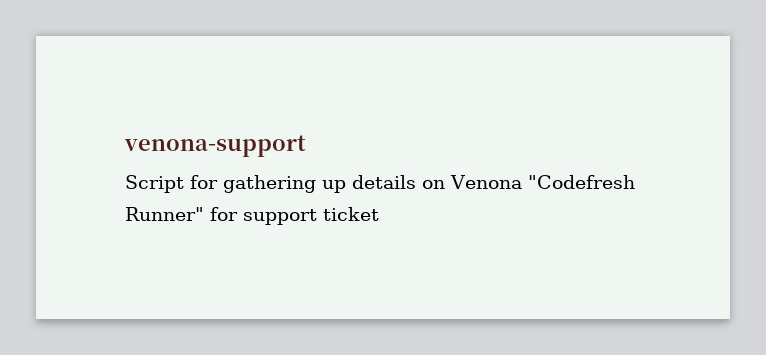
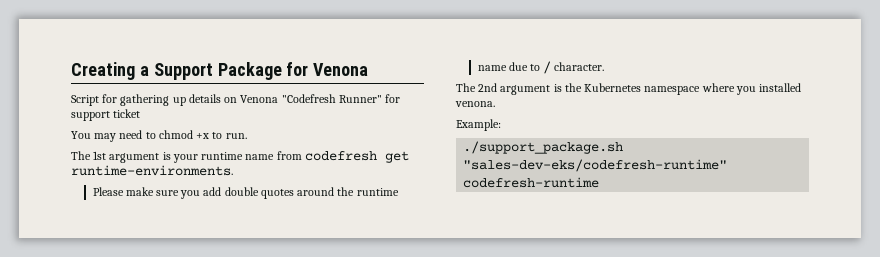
- venona-support
+ Creating a Support Package for Venona
+ You may need to chmod +x to run.
+ The 1st argument is your runtime name from codefresh get runtime-environments.
+ Please make sure you add double quotes around the runtime name due to / character.
+ The 2nd argument is the Kubernetes namespace where you installed venona.
+ Example:
+ ./support_package.sh "sales-dev-eks/codefresh-runtime" codefresh-runtime

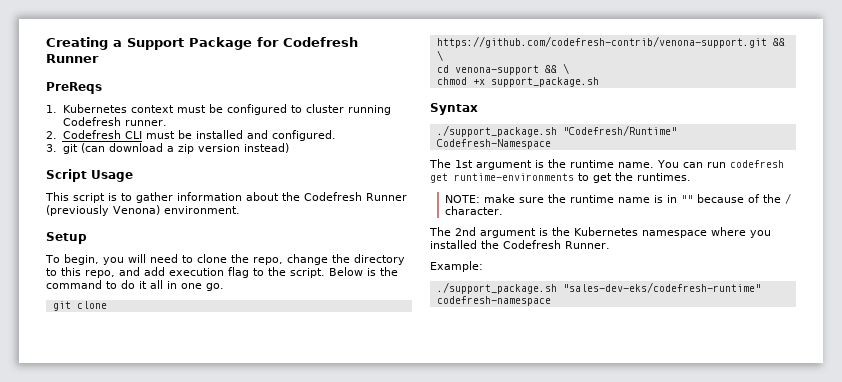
- Creating a Support Package for Venona
- Script for gathering up details on Venona "Codefresh Runner" for support ticket
- You may need to chmod +x to run.
- The 1st argument is your runtime name from codefresh get runtime-environments.
- Please make sure you add double quotes around the runtime name due to / character.
+ Creating a Support Package for Codefresh Runner
+ PreReqs
+ 1. Kubernetes context must be configured to cluster running Codefresh runner.
+ 2. Codefresh CLI must be installed and configured.
+ 3. git (can download a zip version instead)
+ Script Usage
+ This script is to gather information about the Codefresh Runner (previously Venona) environment.
+ Setup
+ To begin, you will need to clone the repo, change the directory to this repo, and add execution flag to the script. Below is the command to do it all in one go.
+ git clone https://github.com/codefresh-contrib/venona-support.git && \
+ cd venona-support && \
+ chmod +x support_package.sh
+ Syntax
+ ./support_package.sh "Codefresh/Runtime" Codefresh-Namespace
+ The 1st argument is the runtime name. You can run codefresh get runtime-environments to get the runtimes.
+ NOTE: make sure the runtime name is in "" because of the / character.
- The 2nd argument is the Kubernetes namespace where you installed venona.
+ The 2nd argument is the Kubernetes namespace where you installed the Codefresh Runner.
- ./support_package.sh "sales-dev-eks/codefresh-runtime" codefresh-runtime
+ ./support_package.sh "sales-dev-eks/codefresh-runtime" codefresh-namespace

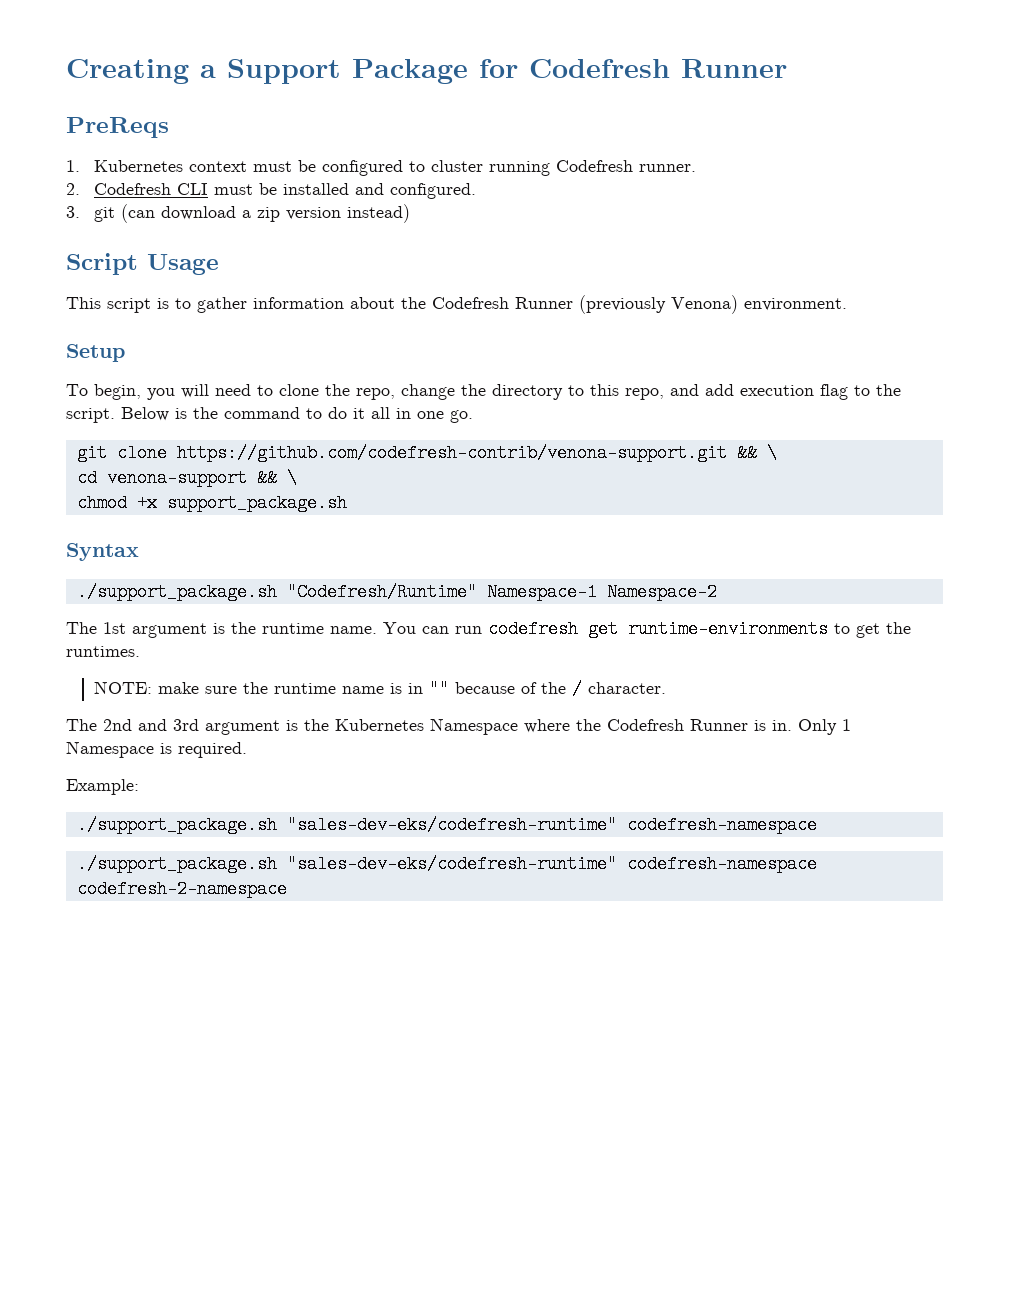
- ./support_package.sh "Codefresh/Runtime" Codefresh-Namespace
+ ./support_package.sh "Codefresh/Runtime" Namespace-1 Namespace-2
- The 2nd argument is the Kubernetes namespace where you installed the Codefresh Runner.
+ The 2nd and 3rd argument is the Kubernetes Namespace where the Codefresh Runner is in. Only 1 Namespace is required.
+ ./support_package.sh "sales-dev-eks/codefresh-runtime" codefresh-namespace codefresh-2-namespace

